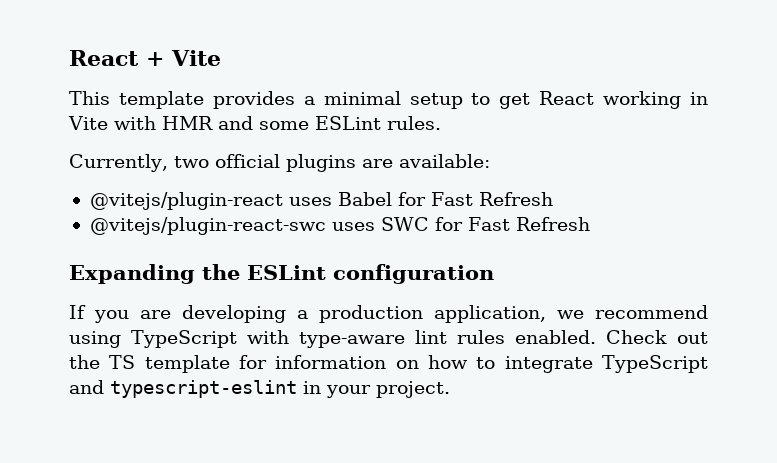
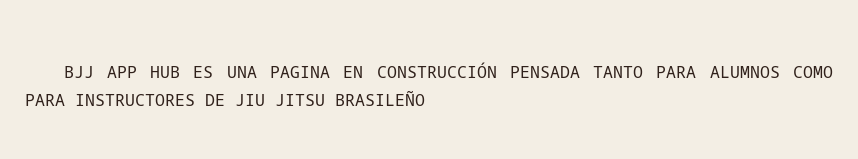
- React + Vite
- This template provides a minimal setup to get React working in Vite with HMR and some ESLint rules.
- Currently, two official plugins are available:
- @vitejs/plugin-react uses Babel for Fast Refresh
- @vitejs/plugin-react-swc uses SWC for Fast Refresh
- Expanding the ESLint configuration
- If you are developing a production application, we recommend using TypeScript with type-aware lint rules enabled. Check out the TS template for information on how to integrate TypeScript and typescript-eslint in your project.
+ BJJ APP HUB ES UNA PAGINA EN CONSTRUCCIÓN PENSADA TANTO PARA ALUMNOS COMO PARA INSTRUCTORES DE JIU JITSU BRASILEÑO

